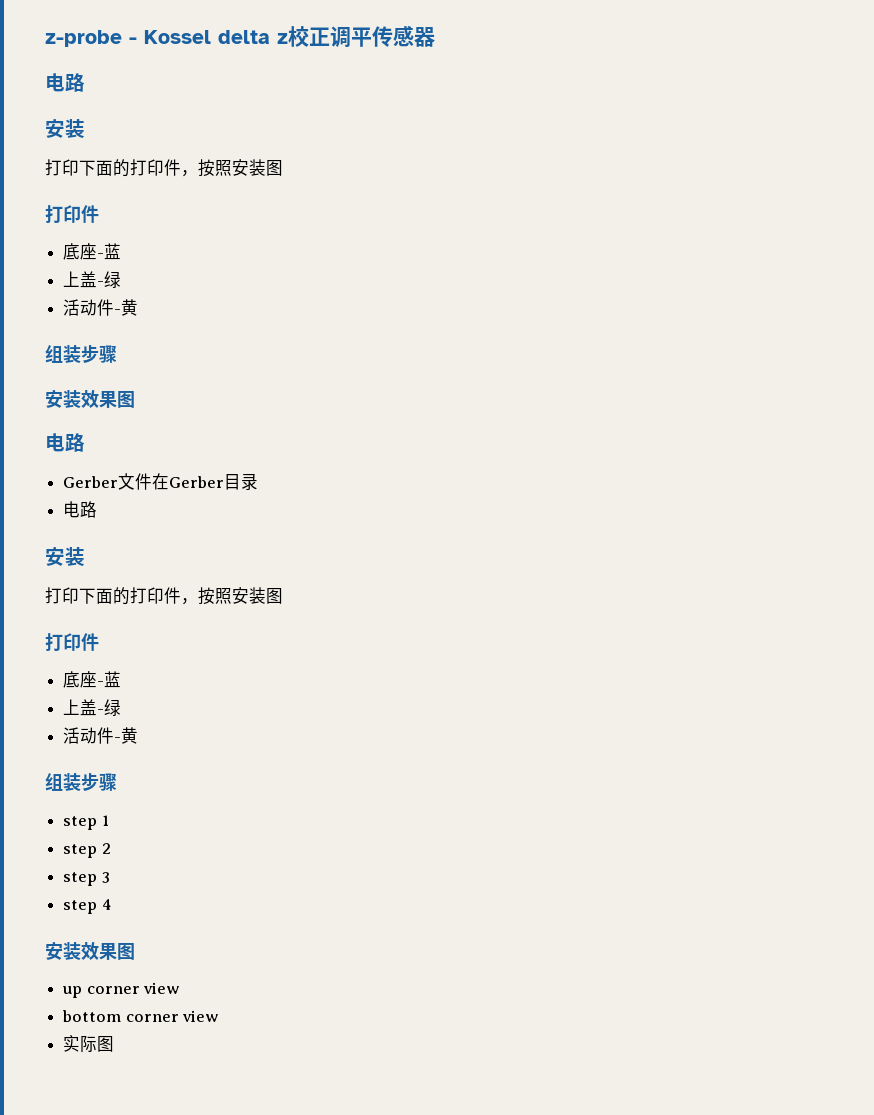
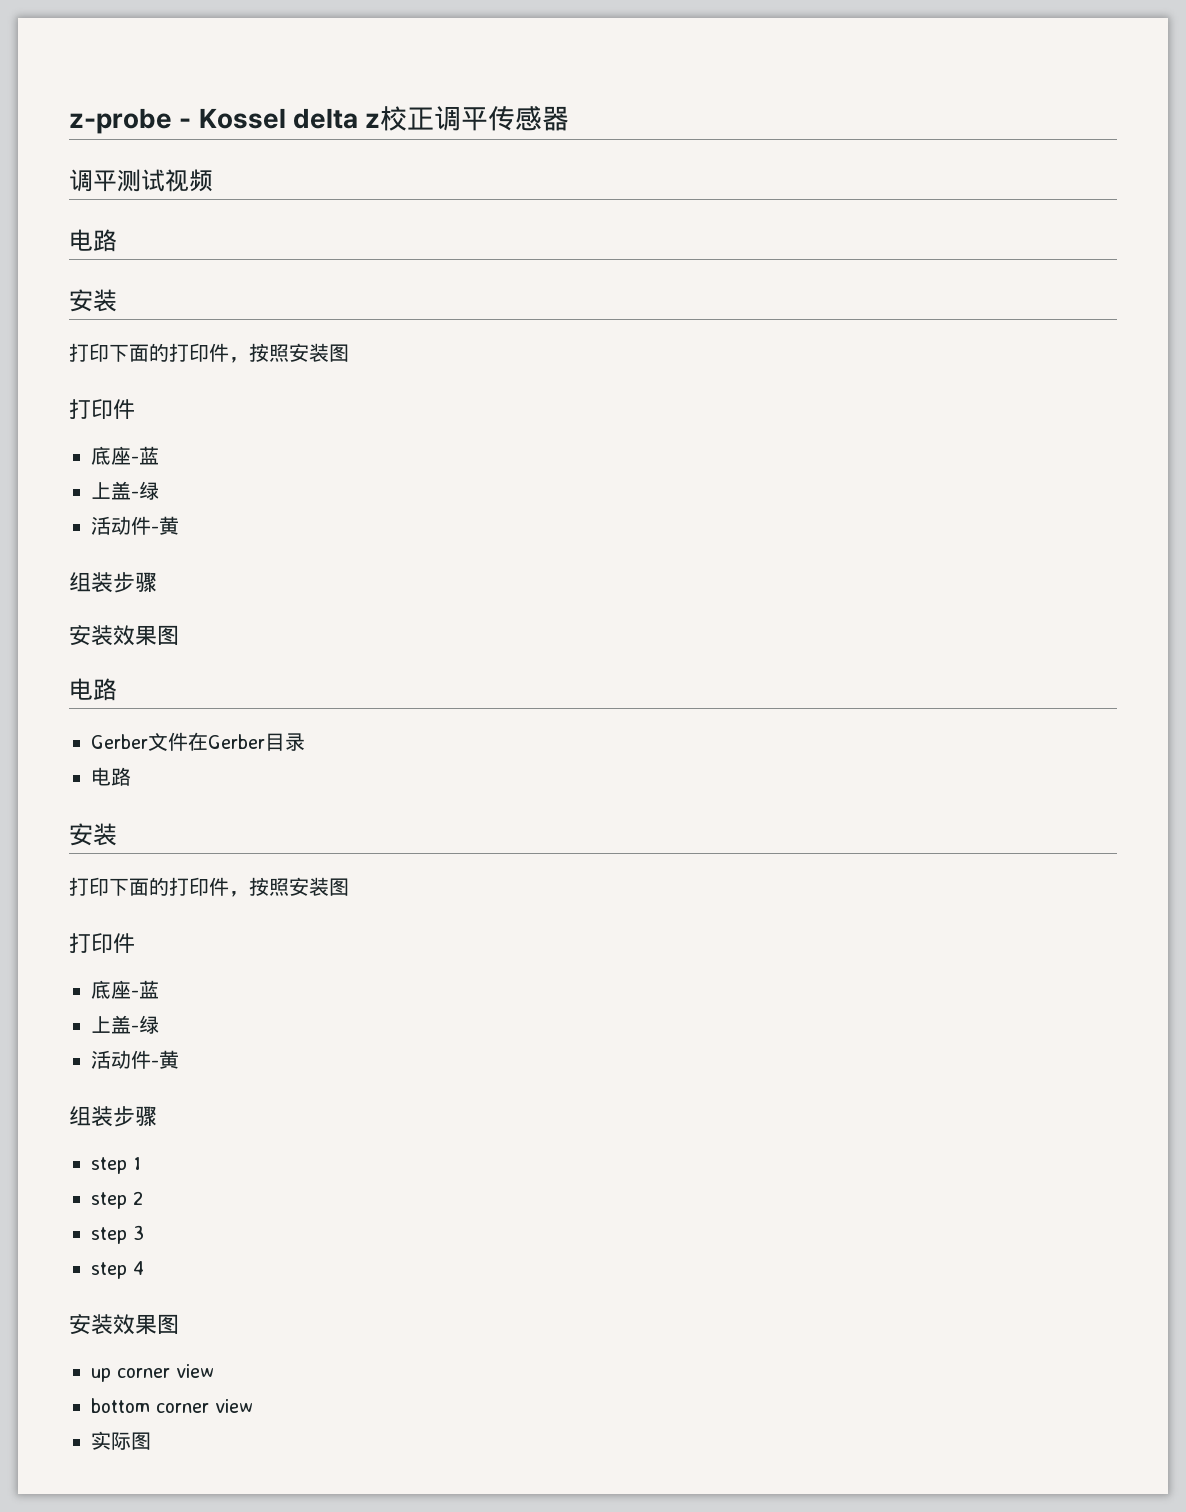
+ 调平测试视频

